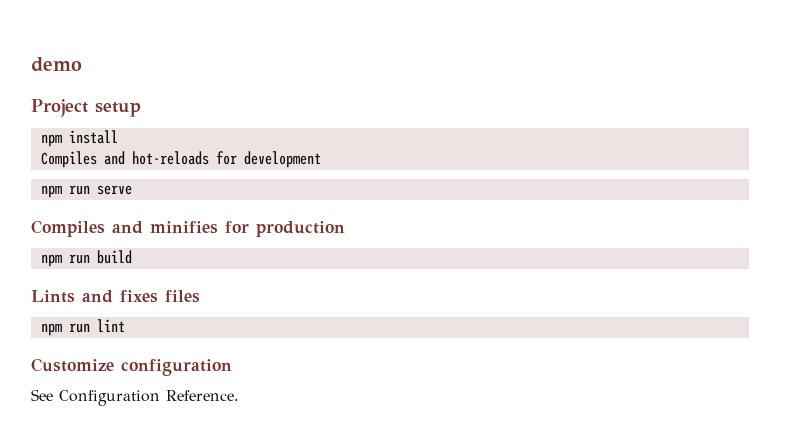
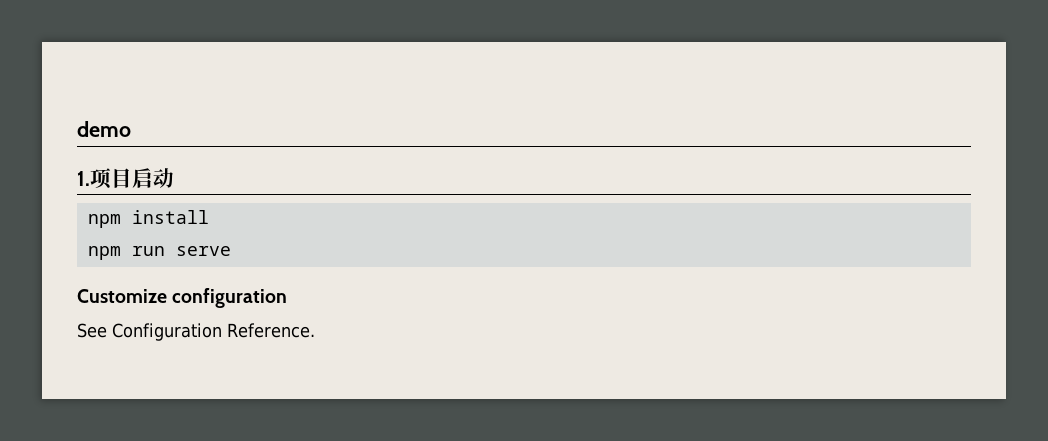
- Project setup
+ 1.项目启动
- Compiles and hot-reloads for development
  npm run serve
- Compiles and minifies for production
- npm run build
- Lints and fixes files
- npm run lint

